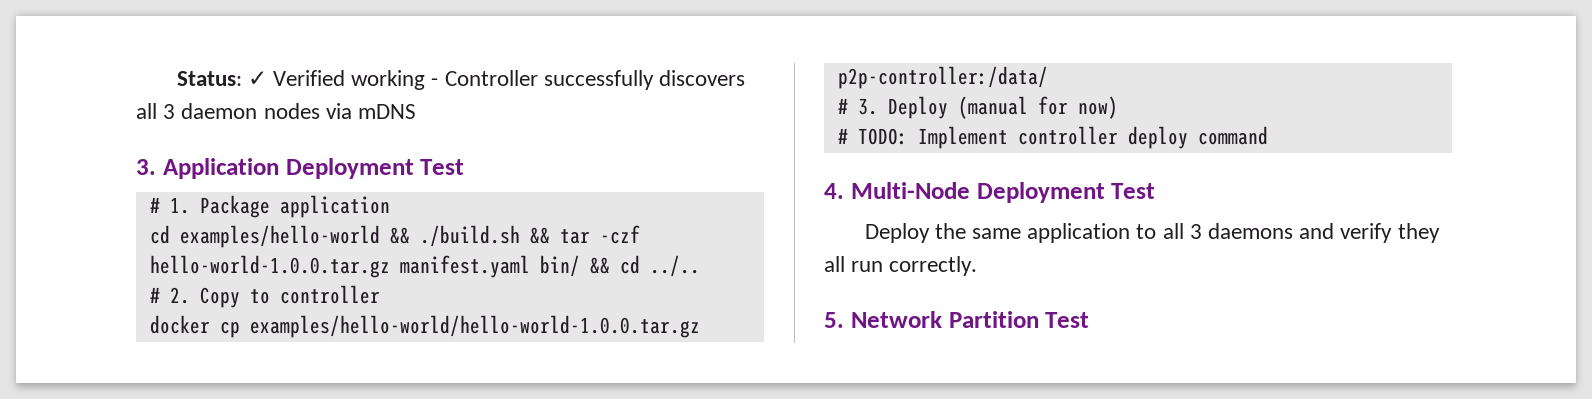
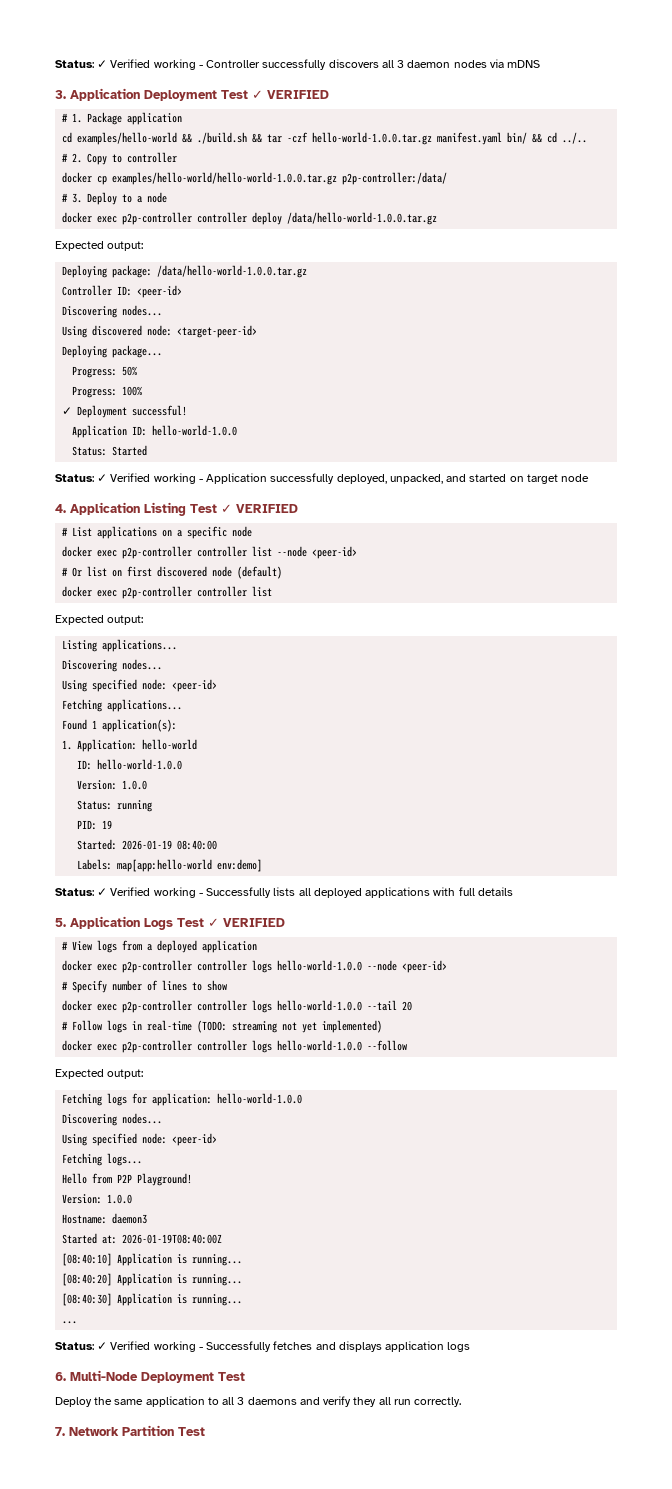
- 3. Application Deployment Test
+ 3. Application Deployment Test ✓ VERIFIED
- # 3. Deploy (manual for now)
- # TODO: Implement controller deploy command
- 4. Multi-Node Deployment Test
+ # 3. Deploy to a node
+ docker exec p2p-controller controller deploy /data/hello-world-1.0.0.tar.gz
+ Expected output:
+ Deploying package: /data/hello-world-1.0.0.tar.gz
+ Controller ID: <peer-id>
+ Discovering nodes...
+ Using discovered node: <target-peer-id>
+ Deploying package...
+ Progress: 50%
+ Progress: 100%
+ ✓ Deployment successful!
+ Application ID: hello-world-1.0.0
+ Status: Started
+ Status: ✓ Verified working - Application successfully deployed, unpacked, and started on target node
+ 4. Application Listing Test ✓ VERIFIED
+ # List applications on a specific node
+ docker exec p2p-controller controller list --node <peer-id>
+ # Or list on first discovered node (default)
+ docker exec p2p-controller controller list
+ Expected output:
+ Listing applications...
+ Discovering nodes...
+ Using specified node: <peer-id>
+ Fetching applications...
+ Found 1 application(s):
+ 1. Application: hello-world
+ ID: hello-world-1.0.0
+ Version: 1.0.0
+ Status: running
+ PID: 19
+ Started: 2026-01-19 08:40:00
+ Labels: map[app:hello-world env:demo]
+ Status: ✓ Verified working - Successfully lists all deployed applications with full details
+ 5. Application Logs Test ✓ VERIFIED
+ # View logs from a deployed application
+ docker exec p2p-controller controller logs hello-world-1.0.0 --node <peer-id>
+ # Specify number of lines to show
+ docker exec p2p-controller controller logs hello-world-1.0.0 --tail 20
+ # Follow logs in real-time (TODO: streaming not yet implemented)
+ docker exec p2p-controller controller logs hello-world-1.0.0 --follow
+ Expected output:
+ Fetching logs for application: hello-world-1.0.0
+ Discovering nodes...
+ Using specified node: <peer-id>
+ Fetching logs...
+ Hello from P2P Playground!
+ Version: 1.0.0
+ Hostname: daemon3
+ Started at: 2026-01-19T08:40:00Z
+ [08:40:10] Application is running...
+ [08:40:20] Application is running...
+ [08:40:30] Application is running...
+ ...
+ Status: ✓ Verified working - Successfully fetches and displays application logs
+ 6. Multi-Node Deployment Test
- 5. Network Partition Test
+ 7. Network Partition Test

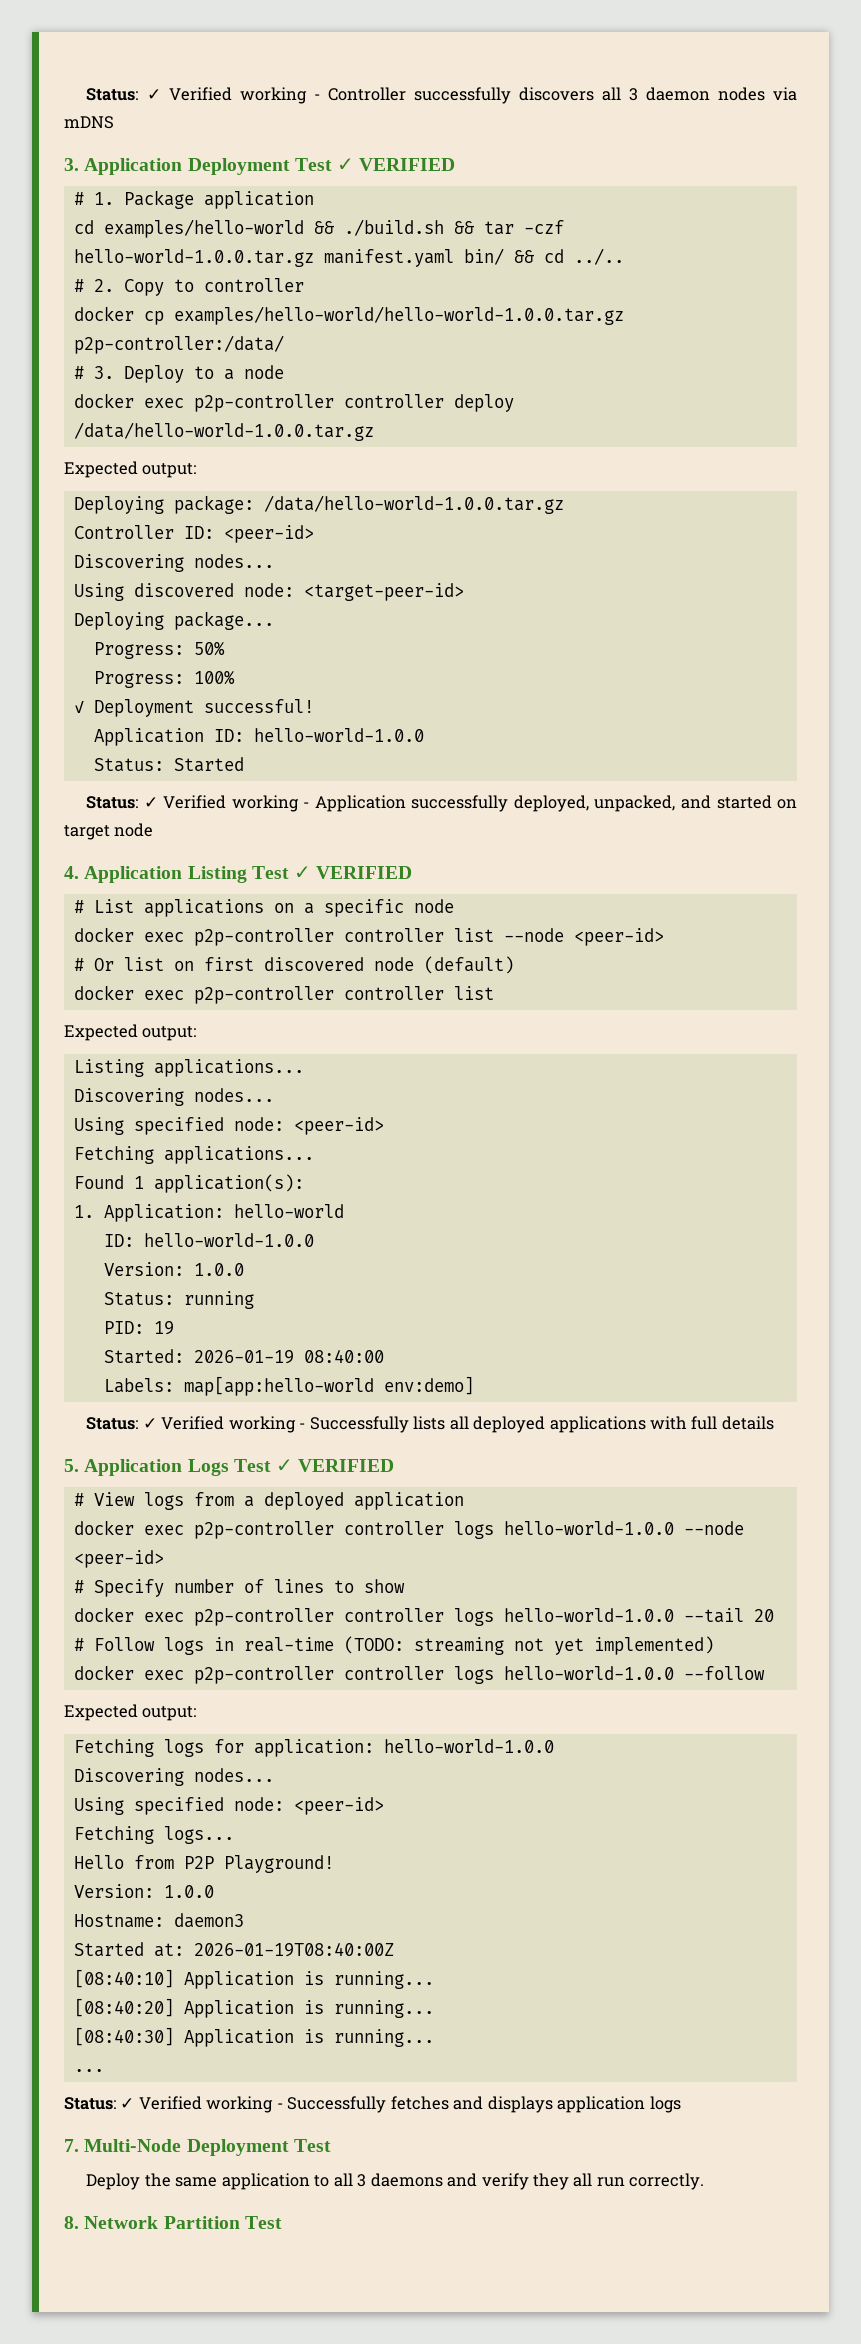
- 6. Multi-Node Deployment Test
+ 7. Multi-Node Deployment Test
- 7. Network Partition Test
+ 8. Network Partition Test

